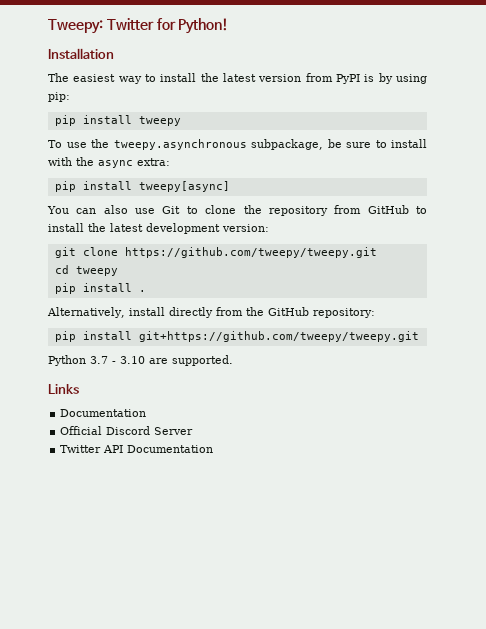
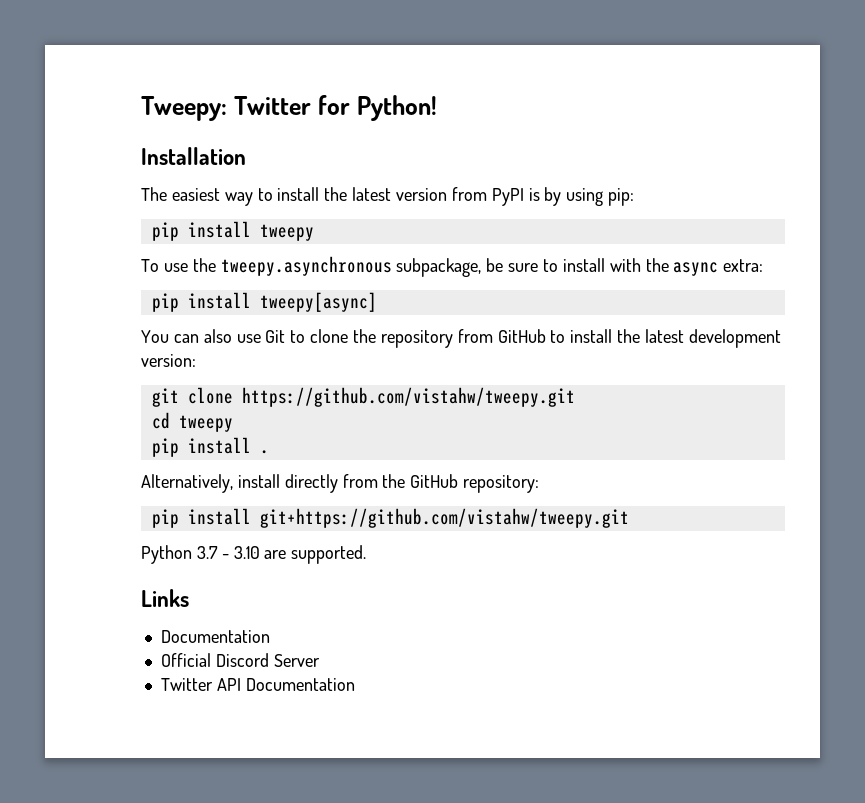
- git clone https://github.com/tweepy/tweepy.git
+ git clone https://github.com/vistahw/tweepy.git
- pip install git+https://github.com/tweepy/tweepy.git
+ pip install git+https://github.com/vistahw/tweepy.git

